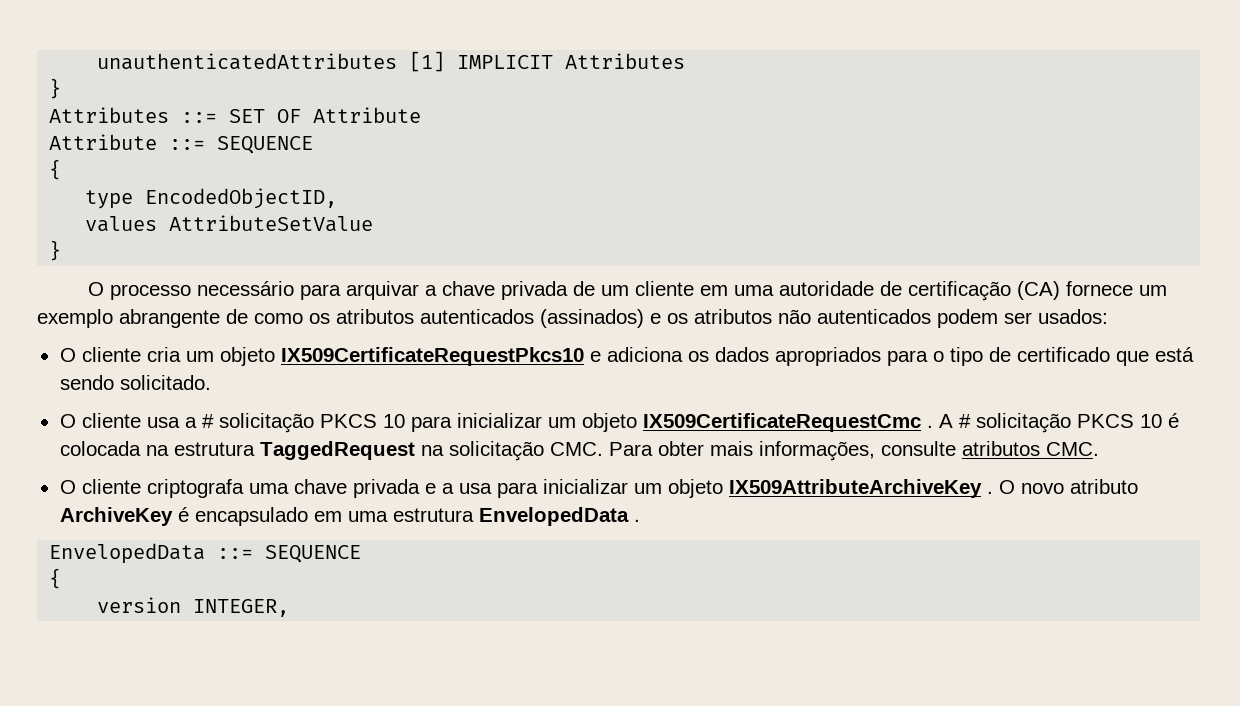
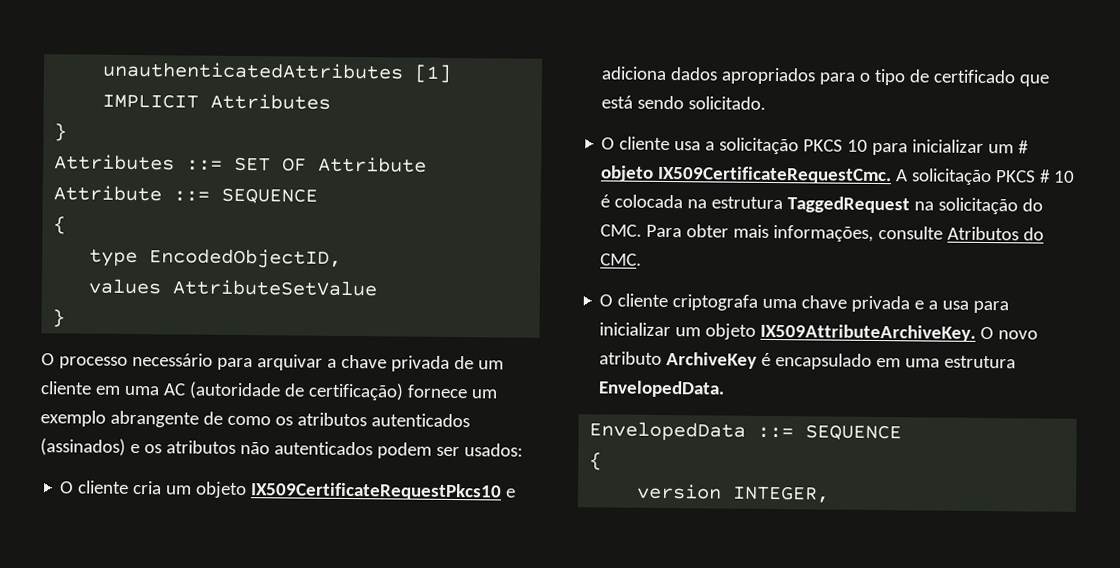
- O processo necessário para arquivar a chave privada de um cliente em uma autoridade de certificação (CA) fornece um exemplo abrangente de como os atributos autenticados (assinados) e os atributos não autenticados podem ser usados:
+ O processo necessário para arquivar a chave privada de um cliente em uma AC (autoridade de certificação) fornece um exemplo abrangente de como os atributos autenticados (assinados) e os atributos não autenticados podem ser usados:
- O cliente cria um objeto IX509CertificateRequestPkcs10 e adiciona os dados apropriados para o tipo de certificado que está sendo solicitado.
+ O cliente cria um objeto IX509CertificateRequestPkcs10 e adiciona dados apropriados para o tipo de certificado que está sendo solicitado.
- O cliente usa a # solicitação PKCS 10 para inicializar um objeto IX509CertificateRequestCmc . A # solicitação PKCS 10 é colocada na estrutura TaggedRequest na solicitação CMC. Para obter mais informações, consulte atributos CMC.
+ O cliente usa a solicitação PKCS 10 para inicializar um # objeto IX509CertificateRequestCmc. A solicitação PKCS # 10 é colocada na estrutura TaggedRequest na solicitação do CMC. Para obter mais informações, consulte Atributos do CMC.
- O cliente criptografa uma chave privada e a usa para inicializar um objeto IX509AttributeArchiveKey .
+ O cliente criptografa uma chave privada e a usa para inicializar um objeto IX509AttributeArchiveKey.
- O novo atributo ArchiveKey é encapsulado em uma estrutura EnvelopedData .
+ O novo atributo ArchiveKey é encapsulado em uma estrutura EnvelopedData.

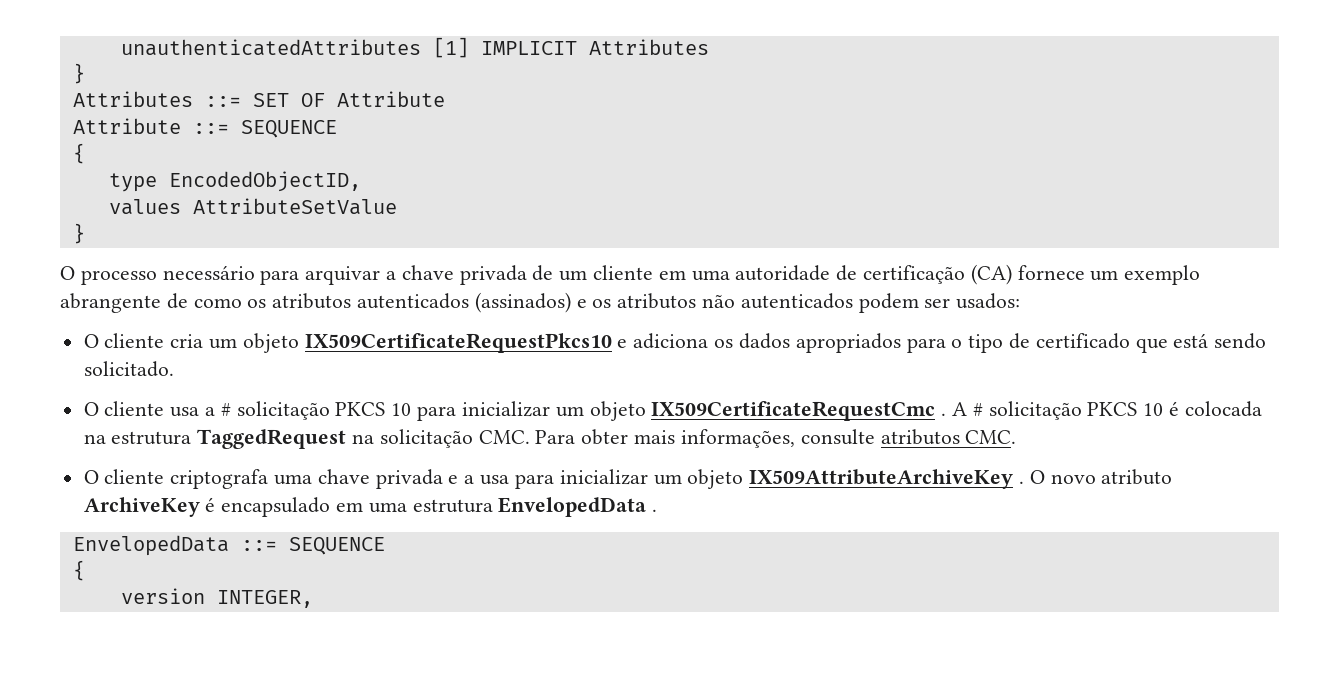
- O processo necessário para arquivar a chave privada de um cliente em uma AC (autoridade de certificação) fornece um exemplo abrangente de como os atributos autenticados (assinados) e os atributos não autenticados podem ser usados:
+ O processo necessário para arquivar a chave privada de um cliente em uma autoridade de certificação (CA) fornece um exemplo abrangente de como os atributos autenticados (assinados) e os atributos não autenticados podem ser usados:
- O cliente cria um objeto IX509CertificateRequestPkcs10 e adiciona dados apropriados para o tipo de certificado que está sendo solicitado.
+ O cliente cria um objeto IX509CertificateRequestPkcs10 e adiciona os dados apropriados para o tipo de certificado que está sendo solicitado.
- O cliente usa a solicitação PKCS 10 para inicializar um # objeto IX509CertificateRequestCmc. A solicitação PKCS # 10 é colocada na estrutura TaggedRequest na solicitação do CMC. Para obter mais informações, consulte Atributos do CMC.
+ O cliente usa a # solicitação PKCS 10 para inicializar um objeto IX509CertificateRequestCmc . A # solicitação PKCS 10 é colocada na estrutura TaggedRequest na solicitação CMC. Para obter mais informações, consulte atributos CMC.
- O cliente criptografa uma chave privada e a usa para inicializar um objeto IX509AttributeArchiveKey.
+ O cliente criptografa uma chave privada e a usa para inicializar um objeto IX509AttributeArchiveKey .
- O novo atributo ArchiveKey é encapsulado em uma estrutura EnvelopedData.
+ O novo atributo ArchiveKey é encapsulado em uma estrutura EnvelopedData .

